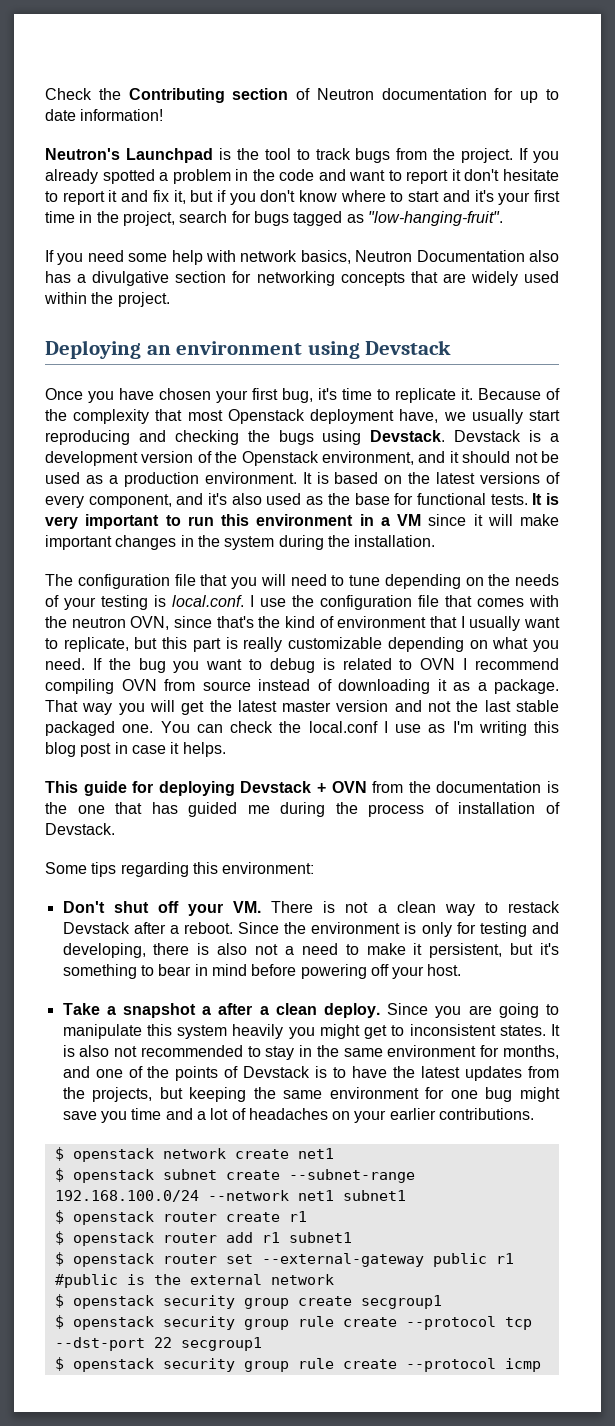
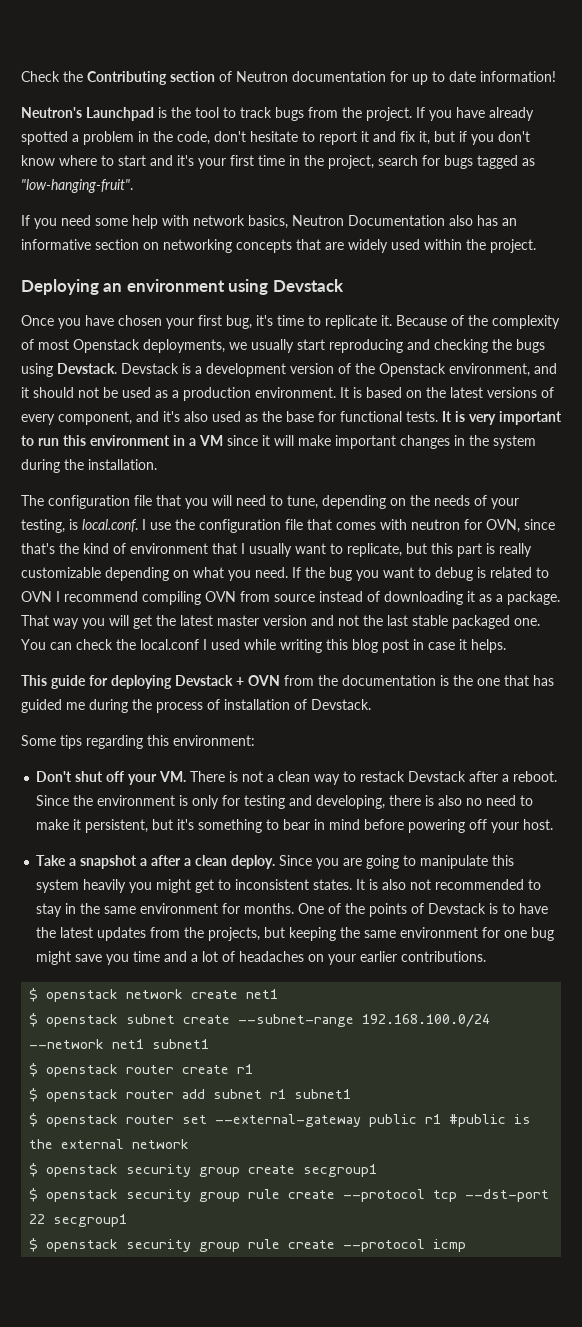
- If you already spotted a problem in the code and want to report it don't hesitate to report it and fix it, but if you don't know where to start and it's your first time in the project, search for bugs tagged as "low-hanging-fruit".
+ If you have already spotted a problem in the code, don't hesitate to report it and fix it, but if you don't know where to start and it's your first time in the project, search for bugs tagged as "low-hanging-fruit".
- If you need some help with network basics, Neutron Documentation also has a divulgative section for networking concepts that are widely used within the project.
+ If you need some help with network basics, Neutron Documentation also has an informative section on networking concepts that are widely used within the project.
- Because of the complexity that most Openstack deployment have, we usually start reproducing and checking the bugs using Devstack.
+ Because of the complexity of most Openstack deployments, we usually start reproducing and checking the bugs using Devstack.
- The configuration file that you will need to tune depending on the needs of your testing is local.conf. I use the configuration file that comes with the neutron OVN, since that's the kind of environment that I usually want to replicate, but this part is really customizable depending on what you need.
+ The configuration file that you will need to tune, depending on the needs of your testing, is local.conf. I use the configuration file that comes with neutron for OVN, since that's the kind of environment that I usually want to replicate, but this part is really customizable depending on what you need.
- You can check the local.conf I use as I'm writing this blog post in case it helps.
+ You can check the local.conf I used while writing this blog post in case it helps.
- Since the environment is only for testing and developing, there is also not a need to make it persistent, but it's something to bear in mind before powering off your host.
+ Since the environment is only for testing and developing, there is also no need to make it persistent, but it's something to bear in mind before powering off your host.
- It is also not recommended to stay in the same environment for months, and one of the points of Devstack is to have the latest updates from the projects, but keeping the same environment for one bug might save you time and a lot of headaches on your earlier contributions.
+ It is also not recommended to stay in the same environment for months. One of the points of Devstack is to have the latest updates from the projects, but keeping the same environment for one bug might save you time and a lot of headaches on your earlier contributions.
- $ openstack router add r1 subnet1
+ $ openstack router add subnet r1 subnet1

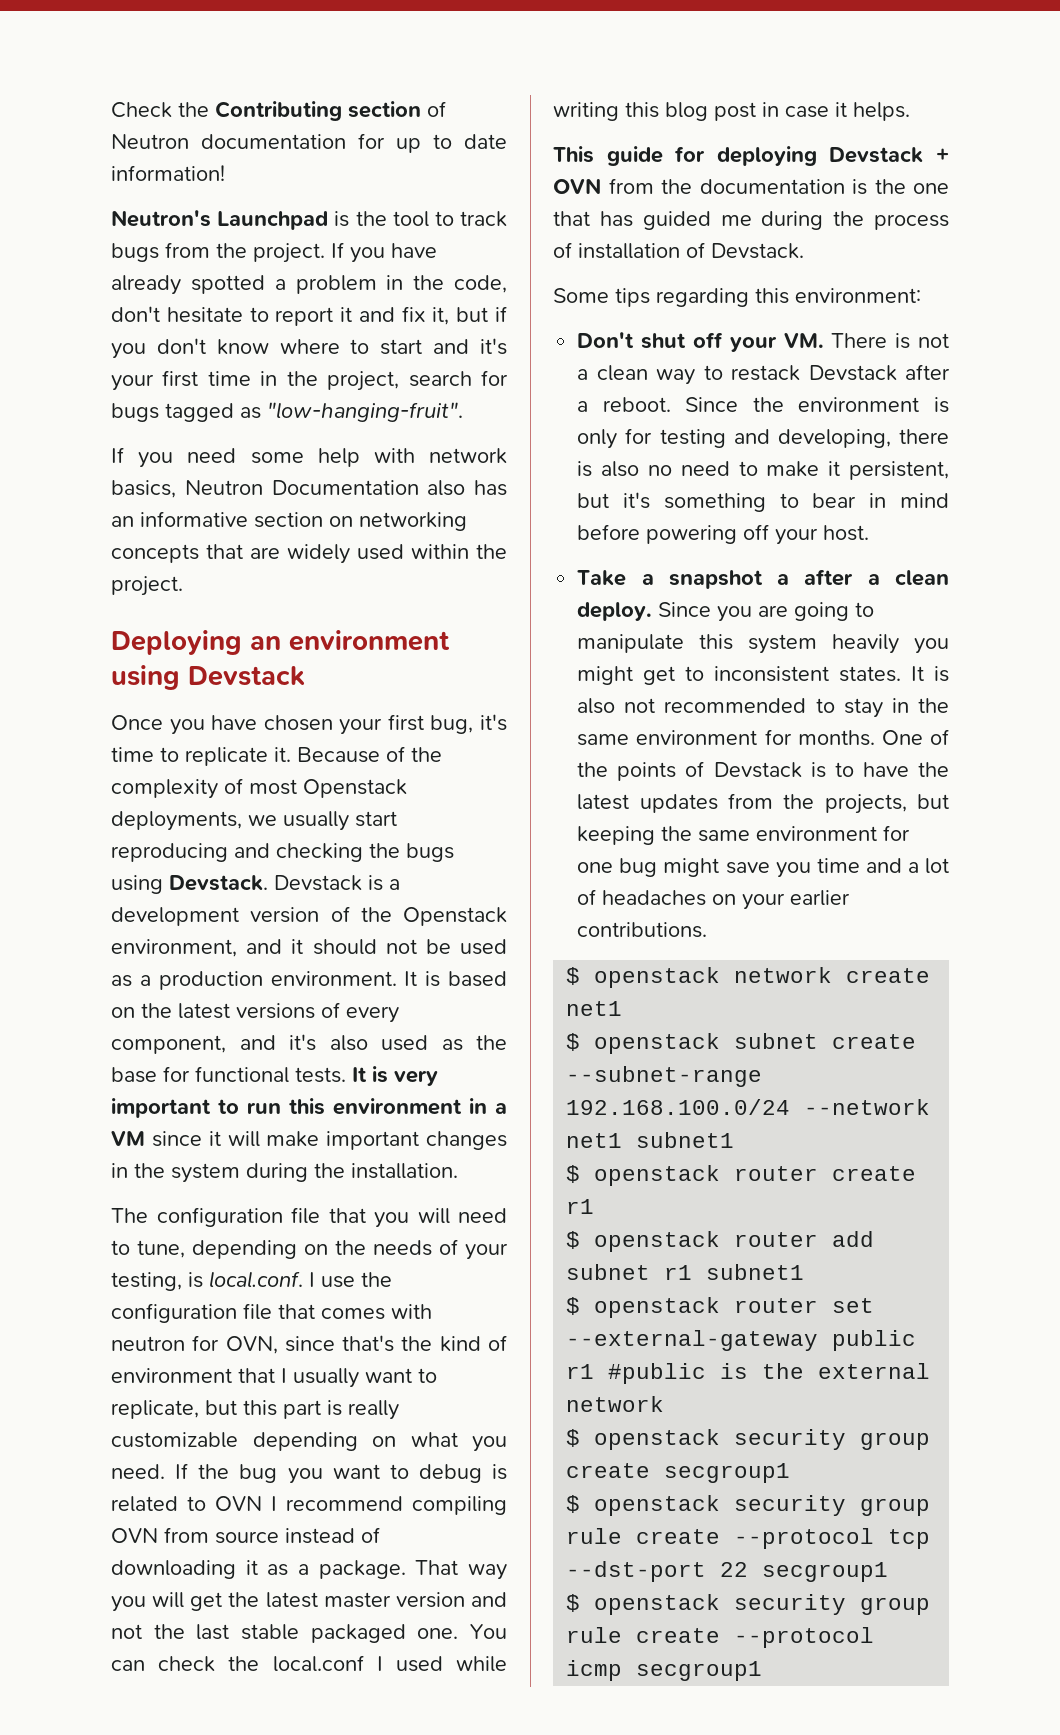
- $ openstack security group rule create --protocol icmp
+ $ openstack security group rule create --protocol icmp secgroup1

